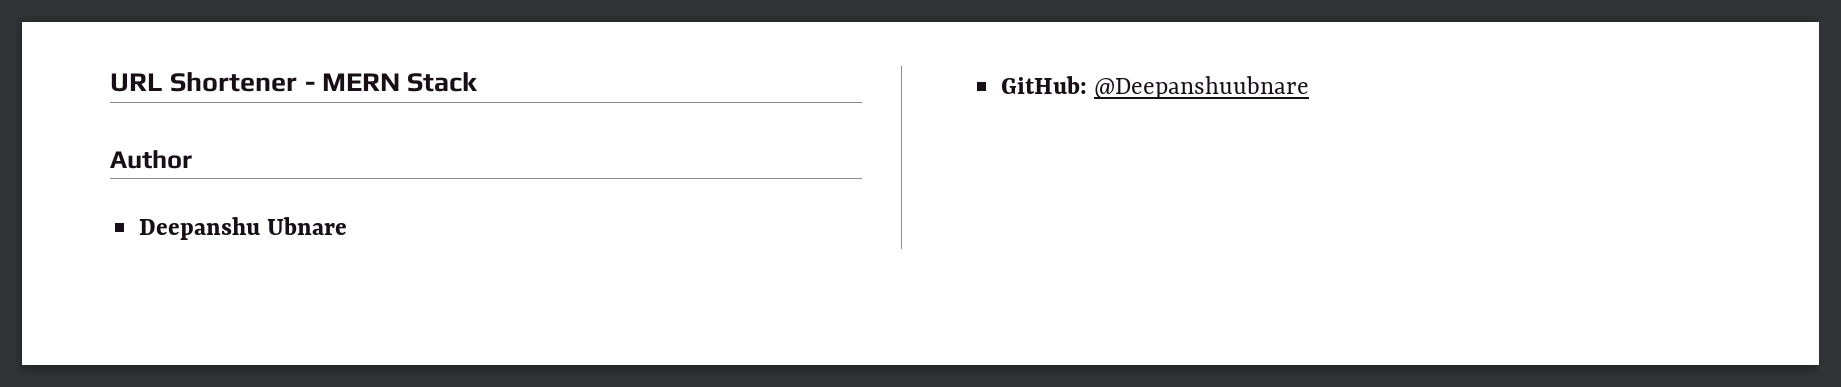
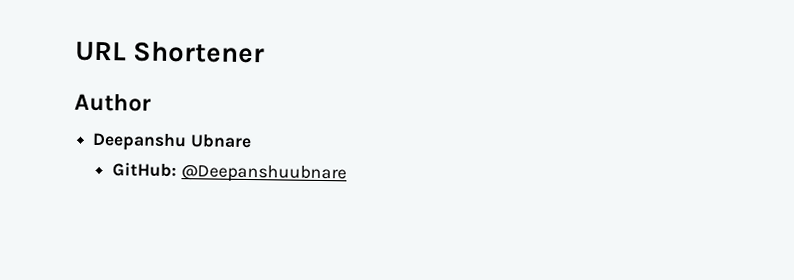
- URL Shortener - MERN Stack
+ URL Shortener

